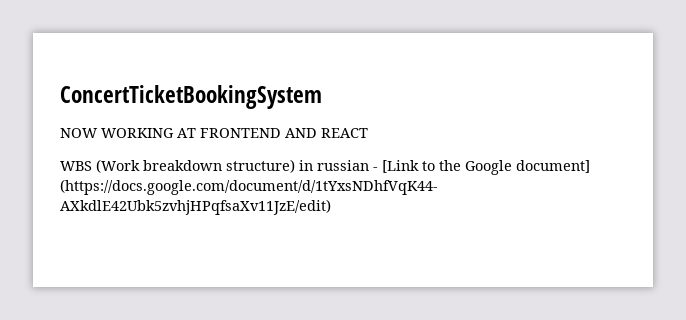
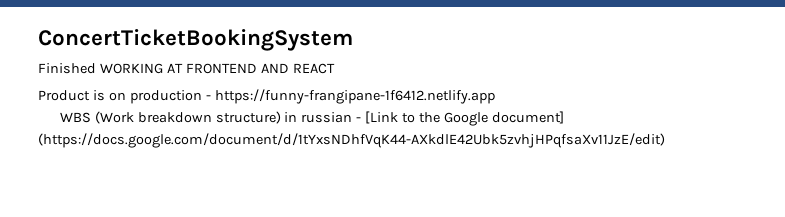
- NOW WORKING AT FRONTEND AND REACT
+ Finished WORKING AT FRONTEND AND REACT
+ Product is on production - https://funny-frangipane-1f6412.netlify.app

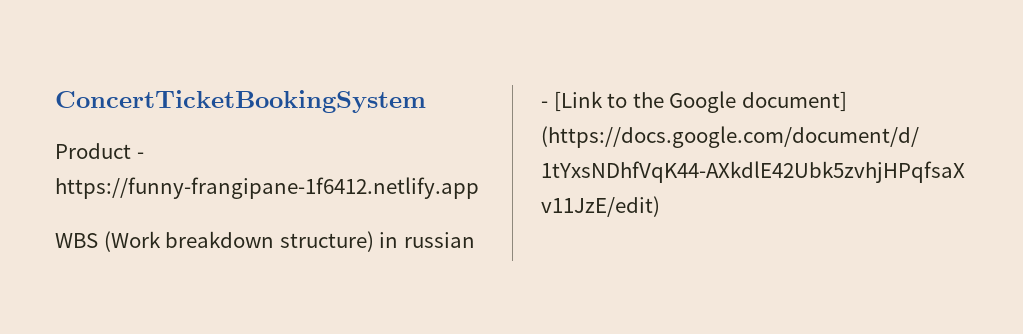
- Finished WORKING AT FRONTEND AND REACT
- Product is on production - https://funny-frangipane-1f6412.netlify.app
+ Product - https://funny-frangipane-1f6412.netlify.app

